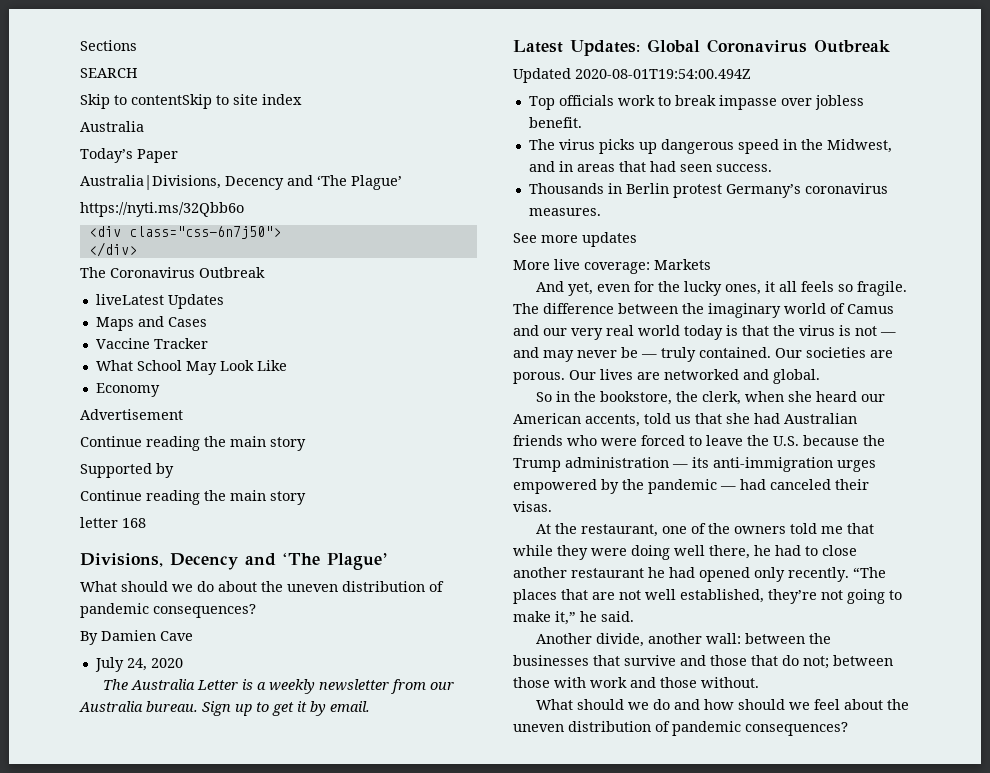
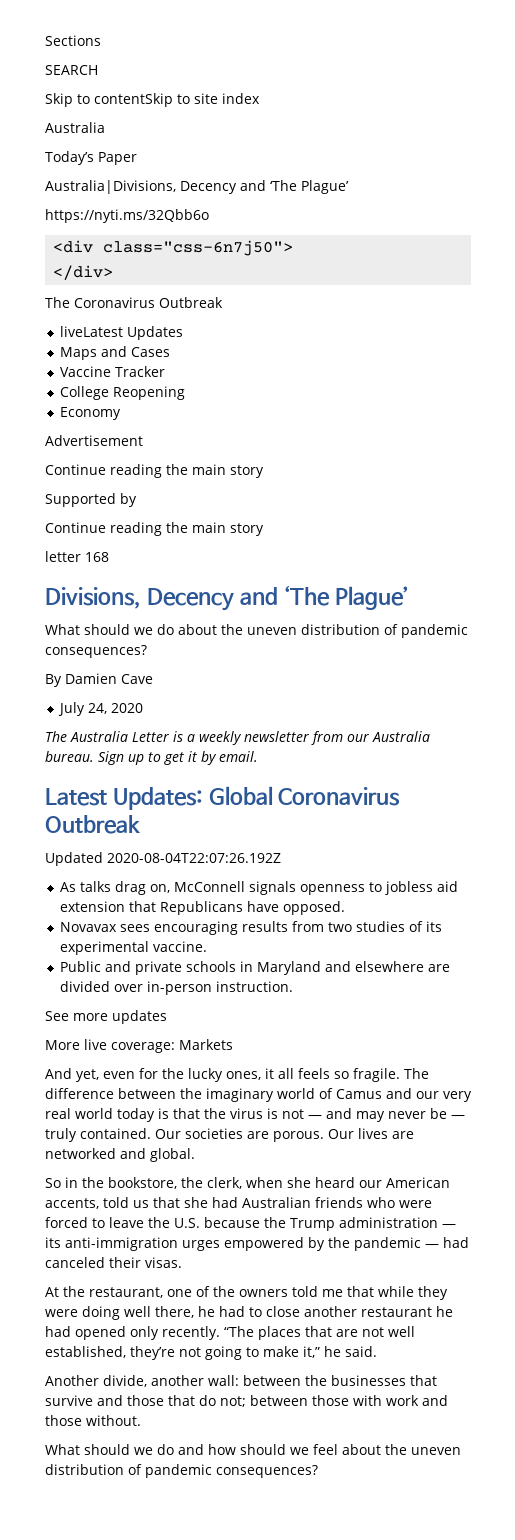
- What School May Look Like
+ College Reopening
- Updated 2020-08-01T19:54:00.494Z
- Top officials work to break impasse over jobless benefit.
- The virus picks up dangerous speed in the Midwest, and in areas that had seen success.
- Thousands in Berlin protest Germany’s coronavirus measures.
+ Updated 2020-08-04T22:07:26.192Z
+ As talks drag on, McConnell signals openness to jobless aid extension that Republicans have opposed.
+ Novavax sees encouraging results from two studies of its experimental vaccine.
+ Public and private schools in Maryland and elsewhere are divided over in-person instruction.

